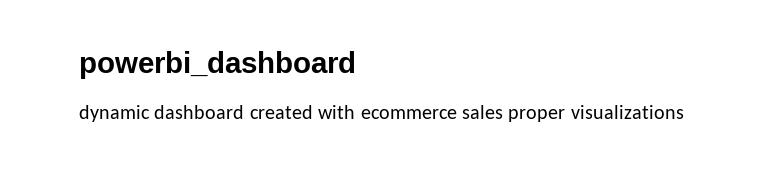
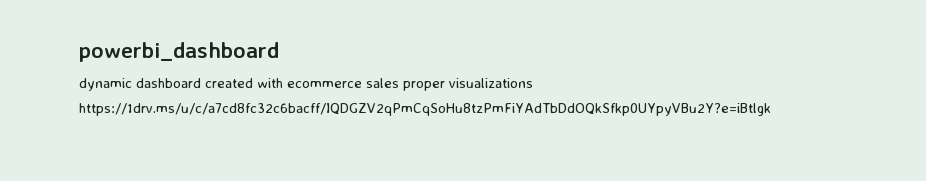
- dynamic dashboard created with ecommerce sales proper visualizations
+ dynamic dashboard created with ecommerce sales proper visualizations https://1drv.ms/u/c/a7cd8fc32c6bacff/IQDGZV2qPmCqSoHu8tzPmFiYAdTbDdOQkSfkp0UYpyVBu2Y?e=iBtlgk

